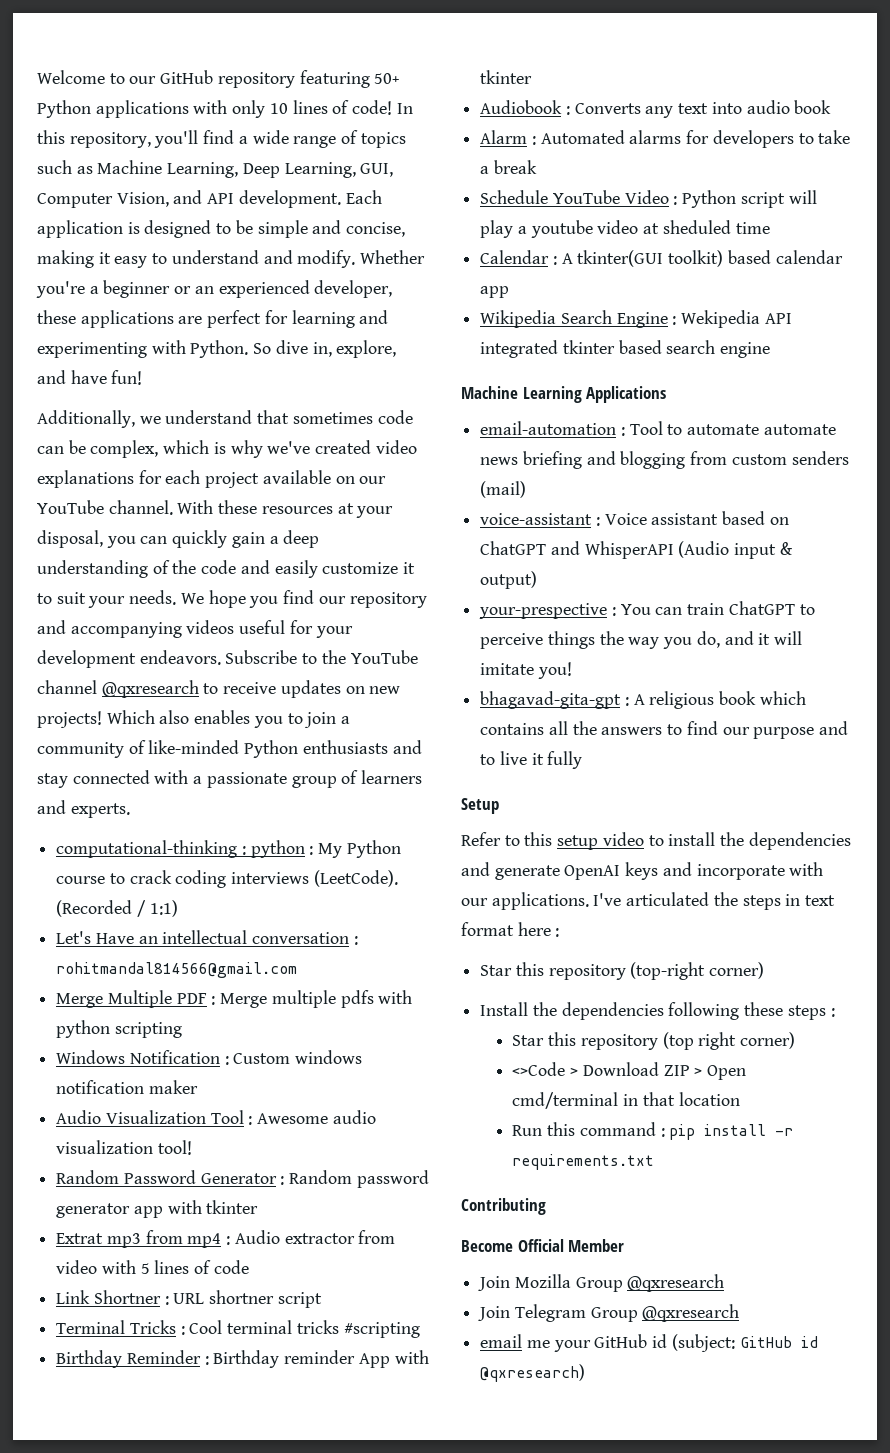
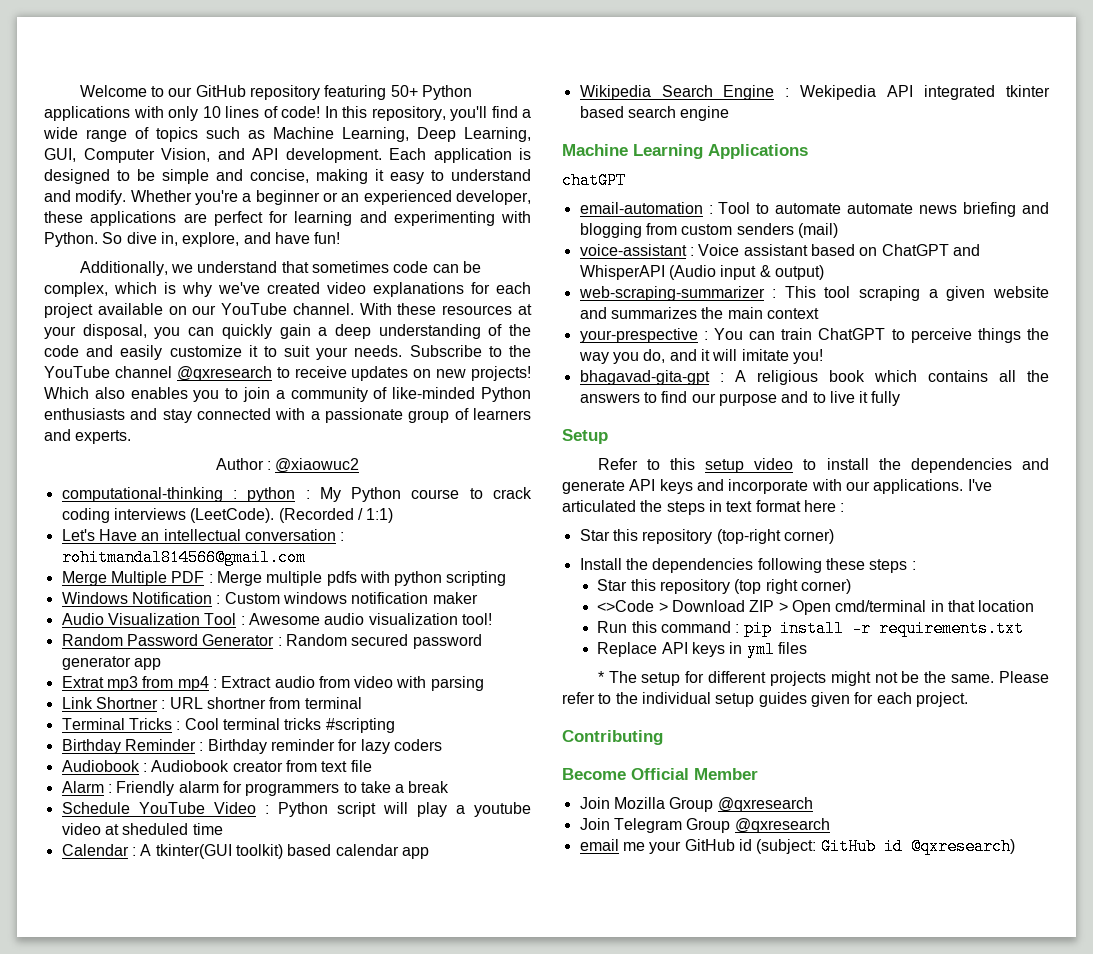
- We hope you find our repository and accompanying videos useful for your development endeavors.
+ Author : @xiaowuc2
- Random Password Generator : Random password generator app with tkinter
+ Random Password Generator : Random secured password generator app
- Extrat mp3 from mp4 : Audio extractor from video with 5 lines of code
+ Extrat mp3 from mp4 : Extract audio from video with parsing
- Link Shortner : URL shortner script
+ Link Shortner : URL shortner from terminal
- Birthday Reminder : Birthday reminder App with tkinter
+ Birthday Reminder : Birthday reminder for lazy coders
- Audiobook : Converts any text into audio book
- Alarm : Automated alarms for developers to take a break
+ Audiobook : Audiobook creator from text file
+ Alarm : Friendly alarm for programmers to take a break
+ chatGPT
+ web-scraping-summarizer : This tool scraping a given website and summarizes the main context
- Refer to this setup video to install the dependencies and generate OpenAI keys and incorporate with our applications.
+ Refer to this setup video to install the dependencies and generate API keys and incorporate with our applications.
+ Replace API keys in yml files
+ * The setup for different projects might not be the same. Please refer to the individual setup guides given for each project.

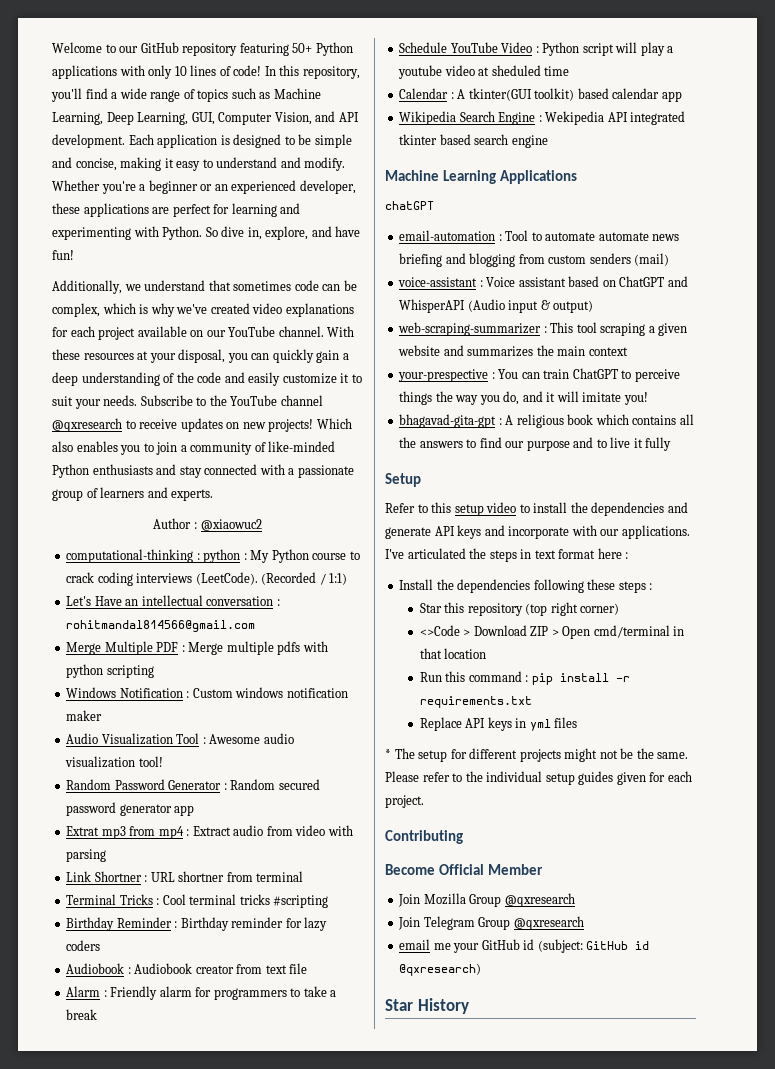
- Star this repository (top-right corner)
+ Star History

